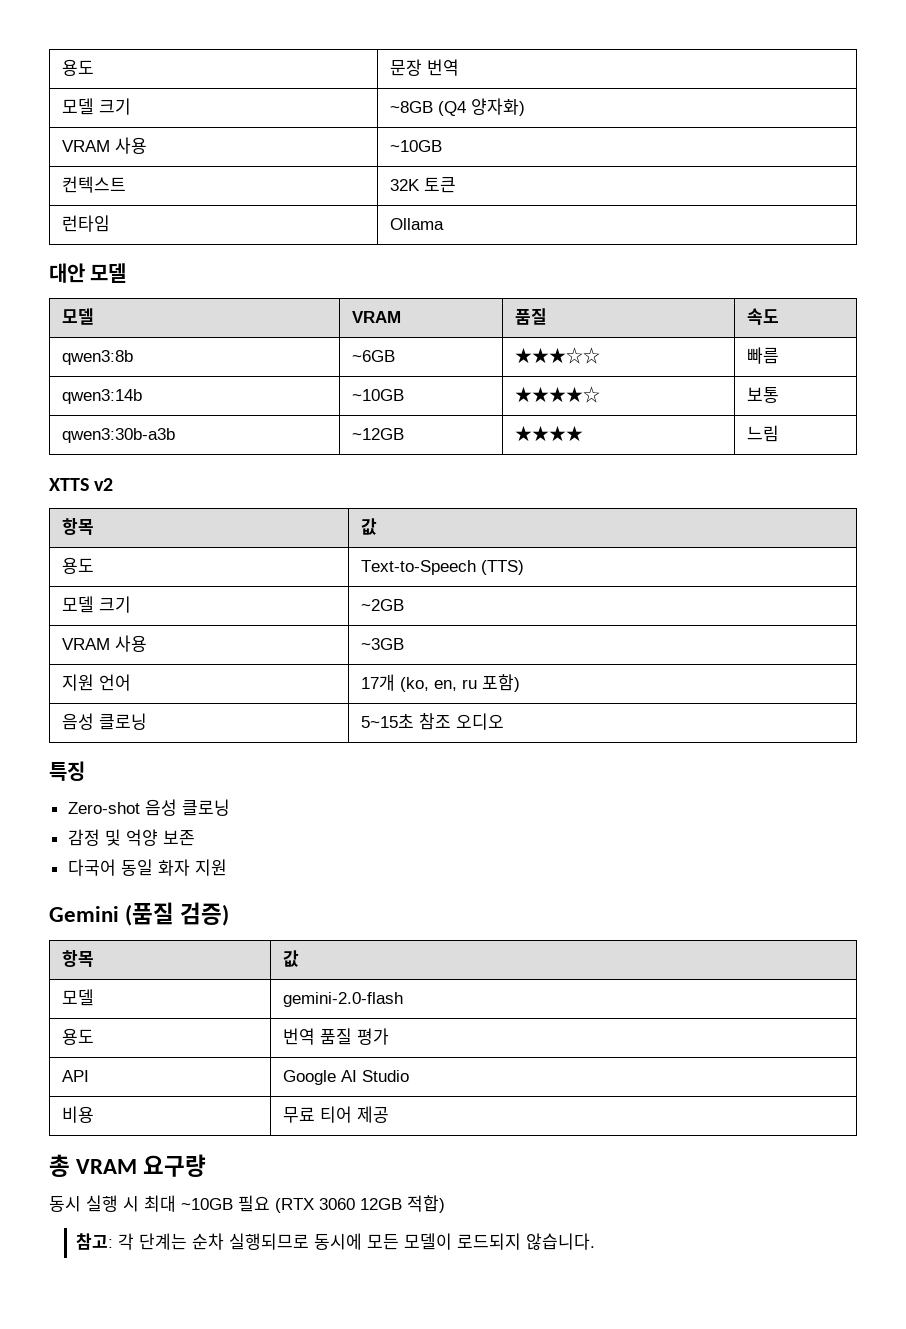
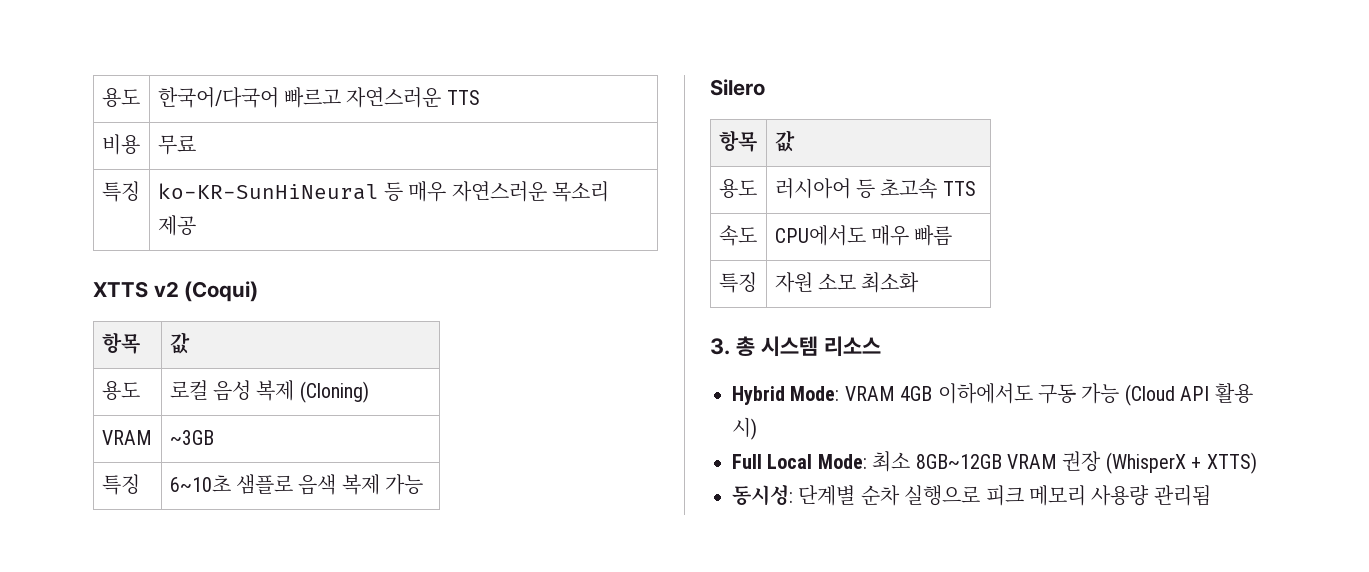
- 용도 | 문장 번역
- 모델 크기 | ~8GB (Q4 양자화)
- VRAM 사용 | ~10GB
- 컨텍스트 | 32K 토큰
- 런타임 | Ollama
- 대안 모델
- 모델 | VRAM | 품질 | 속도
- qwen3:8b | ~6GB | ★★★☆☆ | 빠름
- qwen3:14b | ~10GB | ★★★★☆ | 보통
- qwen3:30b-a3b | ~12GB | ★★★★ | 느림
+ 용도 | 한국어/다국어 빠르고 자연스러운 TTS
+ 비용 | 무료
+ 특징 | ko-KR-SunHiNeural 등 매우 자연스러운 목소리 제공
- XTTS v2
+ XTTS v2 (Coqui)
  항목 | 값
- 용도 | Text-to-Speech (TTS)
- 모델 크기 | ~2GB
- VRAM 사용 | ~3GB
+ 용도 | 로컬 음성 복제 (Cloning)
+ VRAM | ~3GB
- 지원 언어 | 17개 (ko, en, ru 포함)
- 음성 클로닝 | 5~15초 참조 오디오
- 특징
- Zero-shot 음성 클로닝
- 감정 및 억양 보존
- 다국어 동일 화자 지원
- Gemini (품질 검증)
+ 특징 | 6~10초 샘플로 음색 복제 가능
+ Silero
  항목 | 값
- 모델 | gemini-2.0-flash
- 용도 | 번역 품질 평가
- API | Google AI Studio
- 비용 | 무료 티어 제공
- 총 VRAM 요구량
- 동시 실행 시 최대 ~10GB 필요 (RTX 3060 12GB 적합)
- 참고: 각 단계는 순차 실행되므로 동시에 모든 모델이 로드되지 않습니다.
+ 용도 | 러시아어 등 초고속 TTS
+ 속도 | CPU에서도 매우 빠름
+ 특징 | 자원 소모 최소화
+ 3. 총 시스템 리소스
+ Hybrid Mode: VRAM 4GB 이하에서도 구동 가능 (Cloud API 활용 시)
+ Full Local Mode: 최소 8GB~12GB VRAM 권장 (WhisperX + XTTS)
+ 동시성: 단계별 순차 실행으로 피크 메모리 사용량 관리됨

